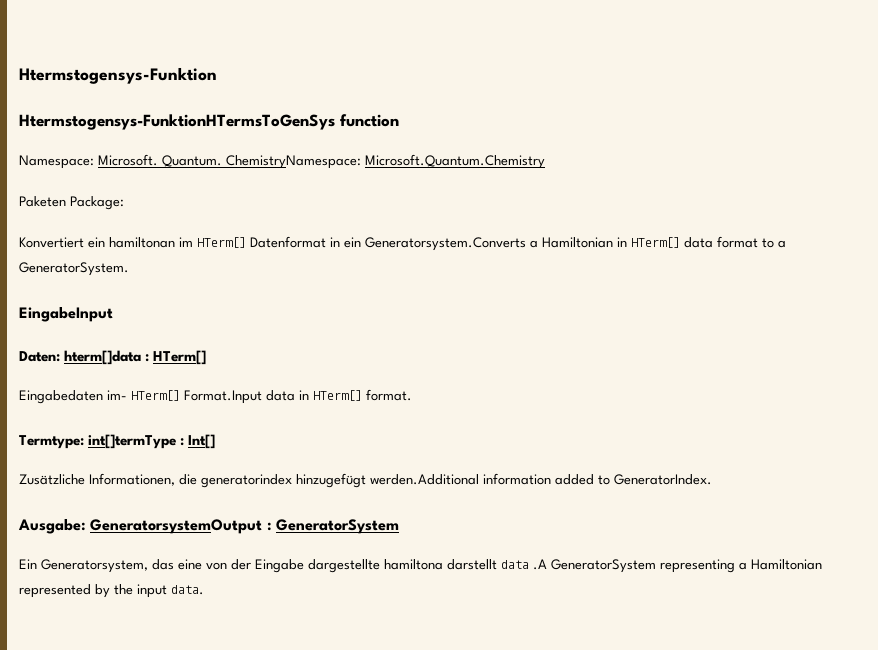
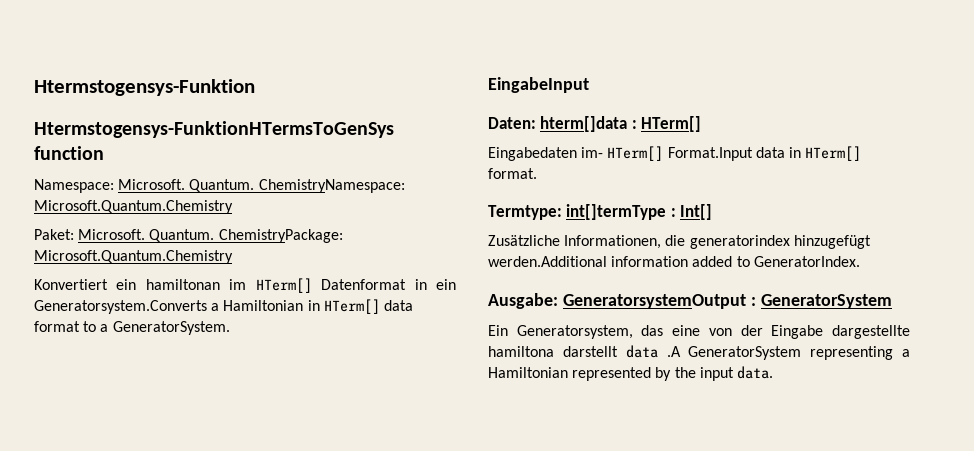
- Paketen Package:
+ Paket: Microsoft. Quantum. ChemistryPackage: Microsoft.Quantum.Chemistry

